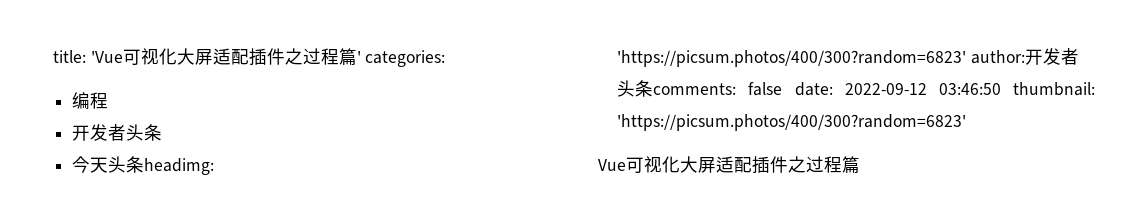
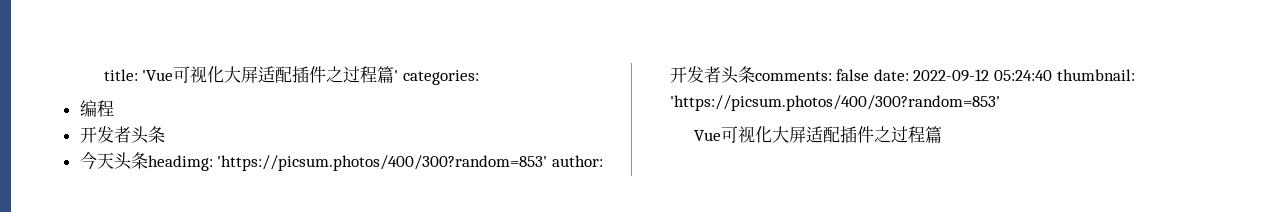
- 今天头条headimg: 'https://picsum.photos/400/300?random=6823' author:开发者头条comments: false date: 2022-09-12 03:46:50 thumbnail: 'https://picsum.photos/400/300?random=6823'
+ 今天头条headimg: 'https://picsum.photos/400/300?random=853' author:开发者头条comments: false date: 2022-09-12 05:24:40 thumbnail: 'https://picsum.photos/400/300?random=853'

